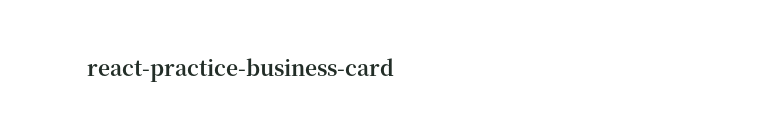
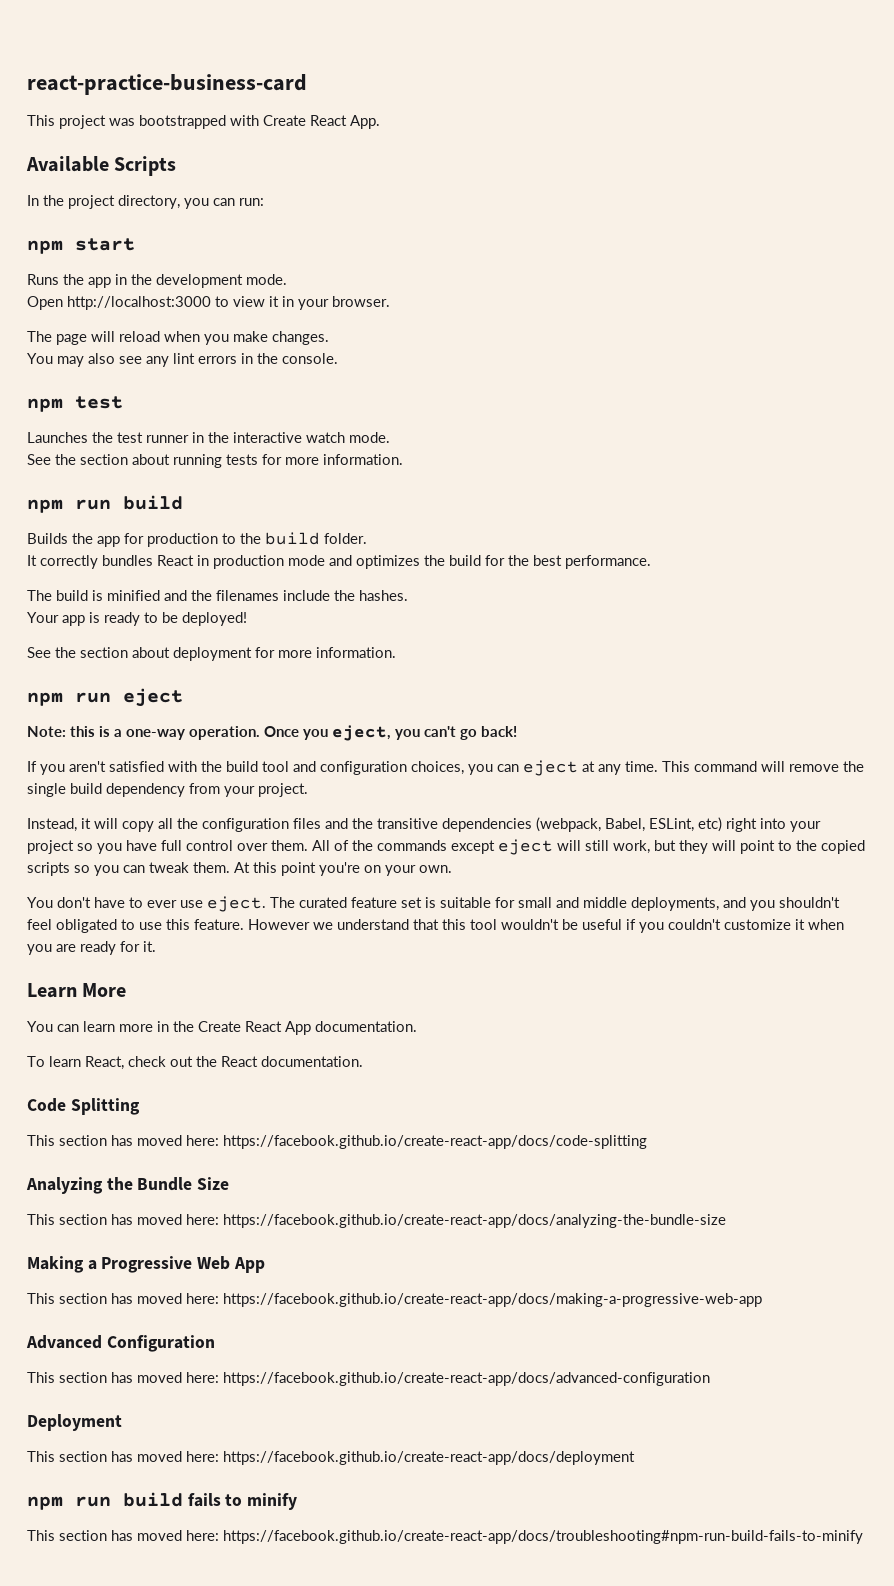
+ This project was bootstrapped with Create React App.
+ Available Scripts
+ In the project directory, you can run:
+ npm start
+ Runs the app in the development mode.
+ Open http://localhost:3000 to view it in your browser.
+ The page will reload when you make changes.
+ You may also see any lint errors in the console.
+ npm test
+ Launches the test runner in the interactive watch mode.
+ See the section about running tests for more information.
+ npm run build
+ Builds the app for production to the build folder.
+ It correctly bundles React in production mode and optimizes the build for the best performance.
+ The build is minified and the filenames include the hashes.
+ Your app is ready to be deployed!
+ See the section about deployment for more information.
+ npm run eject
+ Note: this is a one-way operation. Once you eject, you can't go back!
+ If you aren't satisfied with the build tool and configuration choices, you can eject at any time. This command will remove the single build dependency from your project.
+ Instead, it will copy all the configuration files and the transitive dependencies (webpack, Babel, ESLint, etc) right into your project so you have full control over them. All of the commands except eject will still work, but they will point to the copied scripts so you can tweak them. At this point you're on your own.
+ You don't have to ever use eject. The curated feature set is suitable for small and middle deployments, and you shouldn't feel obligated to use this feature. However we understand that this tool wouldn't be useful if you couldn't customize it when you are ready for it.
+ Learn More
+ You can learn more in the Create React App documentation.
+ To learn React, check out the React documentation.
+ Code Splitting
+ This section has moved here: https://facebook.github.io/create-react-app/docs/code-splitting
+ Analyzing the Bundle Size
+ This section has moved here: https://facebook.github.io/create-react-app/docs/analyzing-the-bundle-size
+ Making a Progressive Web App
+ This section has moved here: https://facebook.github.io/create-react-app/docs/making-a-progressive-web-app
+ Advanced Configuration
+ This section has moved here: https://facebook.github.io/create-react-app/docs/advanced-configuration
+ Deployment
+ This section has moved here: https://facebook.github.io/create-react-app/docs/deployment
+ npm run build fails to minify
+ This section has moved here: https://facebook.github.io/create-react-app/docs/troubleshooting#npm-run-build-fails-to-minify

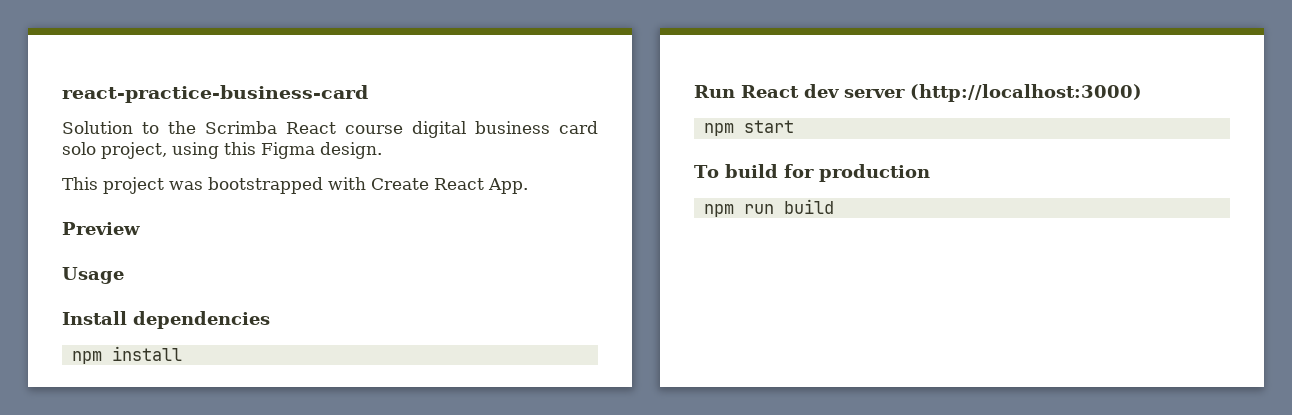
+ Solution to the Scrimba React course digital business card solo project, using this Figma design.
- Available Scripts
- In the project directory, you can run:
+ Preview
+ Usage
+ Install dependencies
+ npm install
+ Run React dev server (http://localhost:3000)
  npm start
- Runs the app in the development mode.
- Open http://localhost:3000 to view it in your browser.
- The page will reload when you make changes.
- You may also see any lint errors in the console.
- npm test
- Launches the test runner in the interactive watch mode.
- See the section about running tests for more information.
+ To build for production
  npm run build
- Builds the app for production to the build folder.
- It correctly bundles React in production mode and optimizes the build for the best performance.
- The build is minified and the filenames include the hashes.
- Your app is ready to be deployed!
- See the section about deployment for more information.
- npm run eject
- Note: this is a one-way operation. Once you eject, you can't go back!
- If you aren't satisfied with the build tool and configuration choices, you can eject at any time. This command will remove the single build dependency from your project.
- Instead, it will copy all the configuration files and the transitive dependencies (webpack, Babel, ESLint, etc) right into your project so you have full control over them. All of the commands except eject will still work, but they will point to the copied scripts so you can tweak them. At this point you're on your own.
- You don't have to ever use eject. The curated feature set is suitable for small and middle deployments, and you shouldn't feel obligated to use this feature. However we understand that this tool wouldn't be useful if you couldn't customize it when you are ready for it.
- Learn More
- You can learn more in the Create React App documentation.
- To learn React, check out the React documentation.
- Code Splitting
- This section has moved here: https://facebook.github.io/create-react-app/docs/code-splitting
- Analyzing the Bundle Size
- This section has moved here: https://facebook.github.io/create-react-app/docs/analyzing-the-bundle-size
- Making a Progressive Web App
- This section has moved here: https://facebook.github.io/create-react-app/docs/making-a-progressive-web-app
- Advanced Configuration
- This section has moved here: https://facebook.github.io/create-react-app/docs/advanced-configuration
- Deployment
- This section has moved here: https://facebook.github.io/create-react-app/docs/deployment
- npm run build fails to minify
- This section has moved here: https://facebook.github.io/create-react-app/docs/troubleshooting#npm-run-build-fails-to-minify

